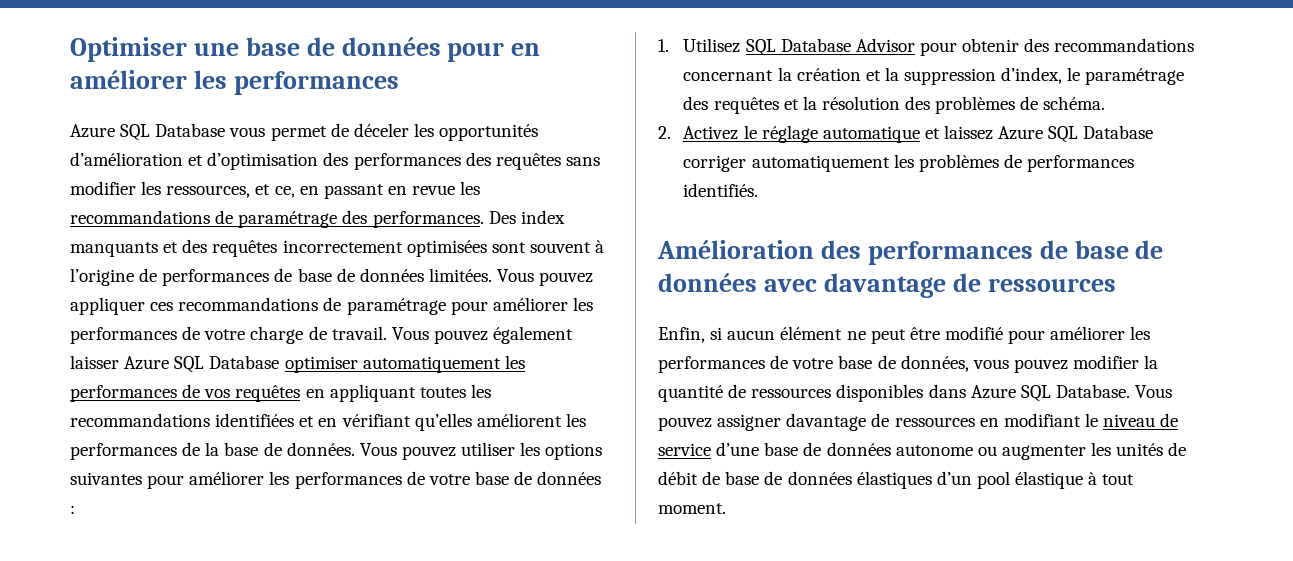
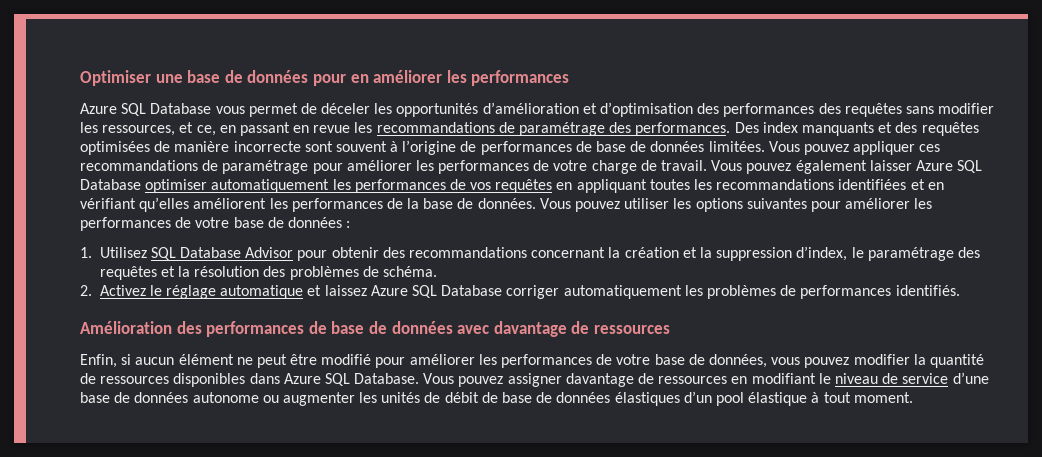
- Des index manquants et des requêtes incorrectement optimisées sont souvent à l’origine de performances de base de données limitées.
+ Des index manquants et des requêtes optimisées de manière incorrecte sont souvent à l’origine de performances de base de données limitées.

